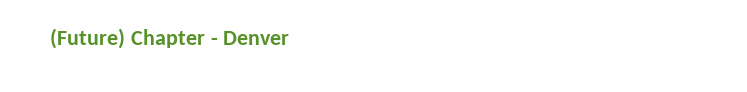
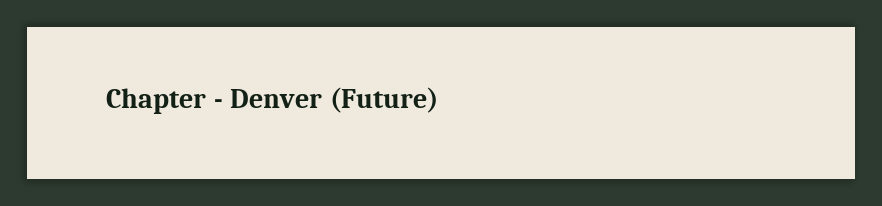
- (Future) Chapter - Denver
+ Chapter - Denver (Future)

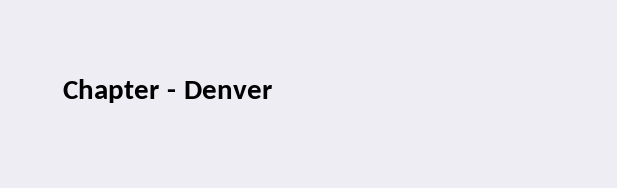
- Chapter - Denver (Future)
+ Chapter - Denver

